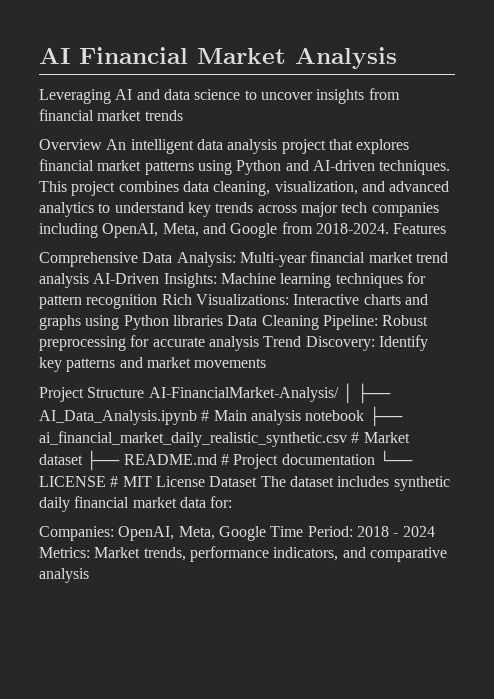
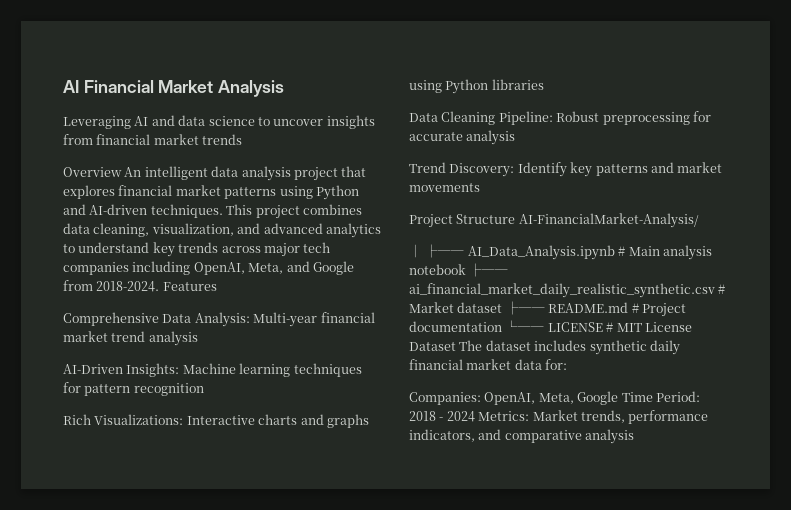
- Comprehensive Data Analysis: Multi-year financial market trend analysis AI-Driven Insights: Machine learning techniques for pattern recognition Rich Visualizations: Interactive charts and graphs using Python libraries Data Cleaning Pipeline: Robust preprocessing for accurate analysis Trend Discovery: Identify key patterns and market movements
+ Comprehensive Data Analysis: Multi-year financial market trend analysis
+ AI-Driven Insights: Machine learning techniques for pattern recognition
+ Rich Visualizations: Interactive charts and graphs using Python libraries
+ Data Cleaning Pipeline: Robust preprocessing for accurate analysis
+ Trend Discovery: Identify key patterns and market movements
- Project Structure AI-FinancialMarket-Analysis/ │ ├── AI_Data_Analysis.ipynb # Main analysis notebook ├── ai_financial_market_daily_realistic_synthetic.csv # Market dataset ├── README.md # Project documentation └── LICENSE # MIT License Dataset The dataset includes synthetic daily financial market data for:
+ Project Structure AI-FinancialMarket-Analysis/
+ │ ├── AI_Data_Analysis.ipynb # Main analysis notebook ├── ai_financial_market_daily_realistic_synthetic.csv # Market dataset ├── README.md # Project documentation └── LICENSE # MIT License Dataset The dataset includes synthetic daily financial market data for:

